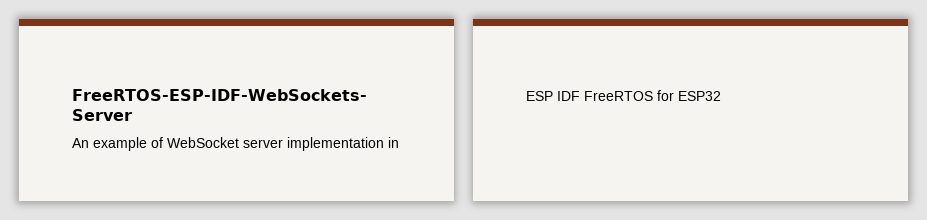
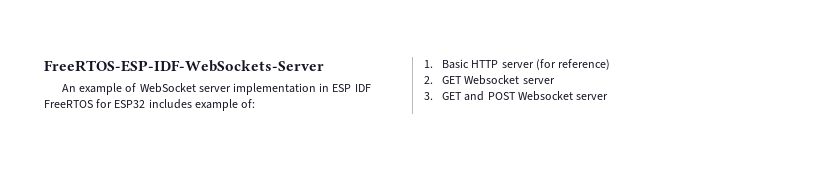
- An example of WebSocket server implementation in ESP IDF FreeRTOS for ESP32
+ An example of WebSocket server implementation in ESP IDF FreeRTOS for ESP32 includes example of:
+ 1. Basic HTTP server (for reference)
+ 2. GET Websocket server
+ 3. GET and POST Websocket server

